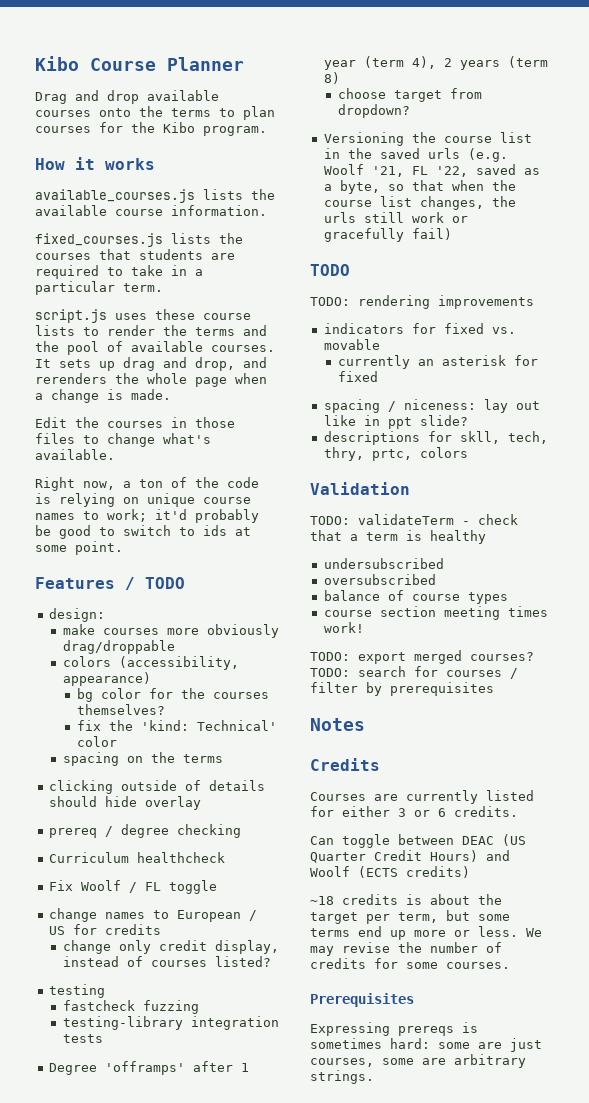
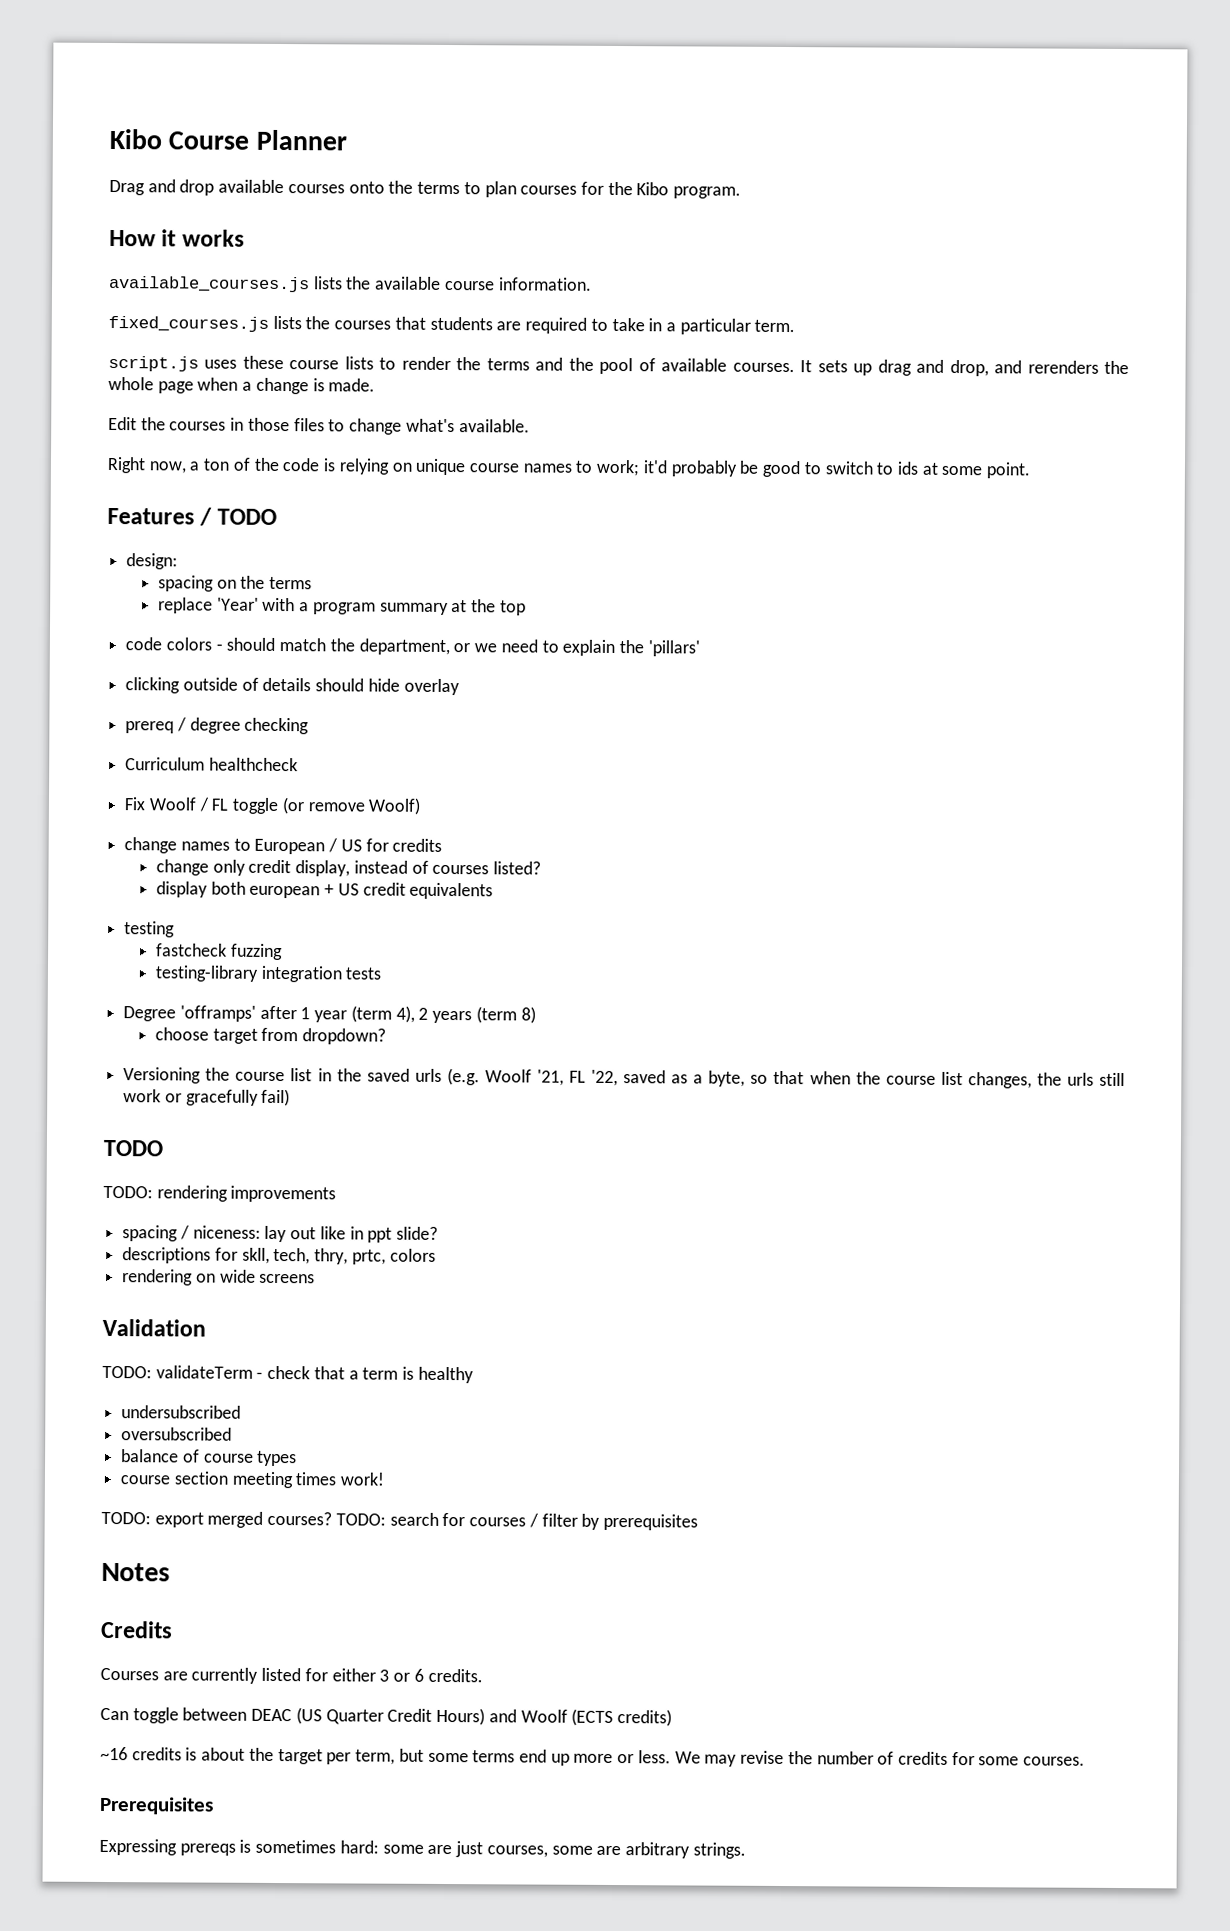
- make courses more obviously drag/droppable
- colors (accessibility, appearance)
- bg color for the courses themselves?
- fix the 'kind: Technical' color
  spacing on the terms
+ replace 'Year' with a program summary at the top
+ code colors - should match the department, or we need to explain the 'pillars'
- Fix Woolf / FL toggle
+ Fix Woolf / FL toggle (or remove Woolf)
+ display both european + US credit equivalents
- indicators for fixed vs. movable
- currently an asterisk for fixed
+ rendering on wide screens
- ~18 credits is about the target per term, but some terms end up more or less.
+ ~16 credits is about the target per term, but some terms end up more or less.

